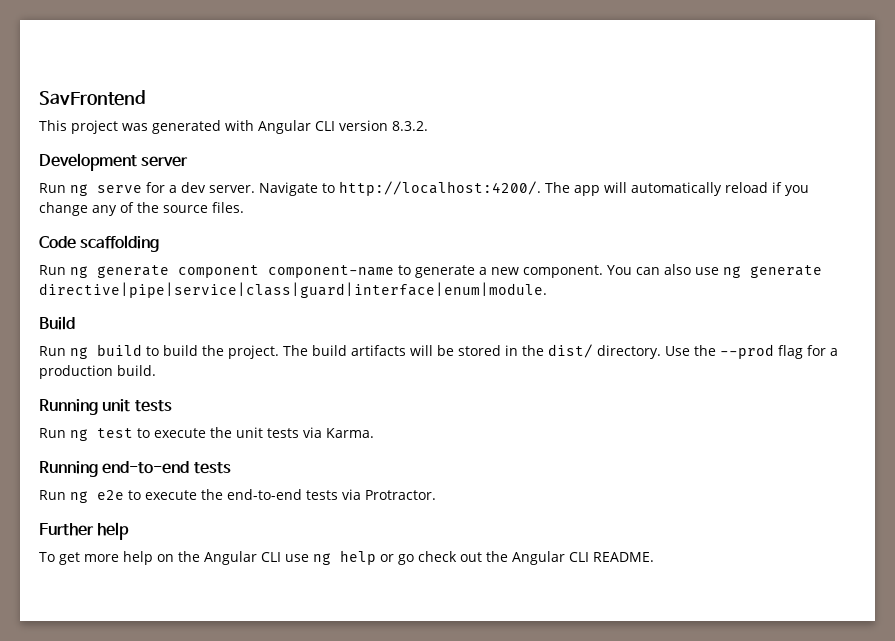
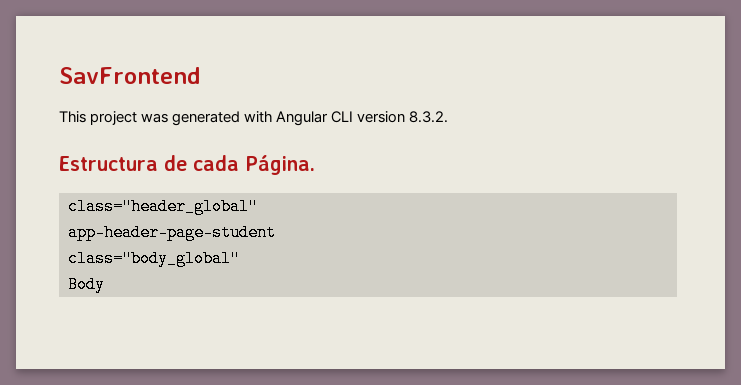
- Development server
- Run ng serve for a dev server. Navigate to http://localhost:4200/. The app will automatically reload if you change any of the source files.
- Code scaffolding
- Run ng generate component component-name to generate a new component. You can also use ng generate directive|pipe|service|class|guard|interface|enum|module.
- Build
- Run ng build to build the project. The build artifacts will be stored in the dist/ directory. Use the --prod flag for a production build.
- Running unit tests
- Run ng test to execute the unit tests via Karma.
- Running end-to-end tests
- Run ng e2e to execute the end-to-end tests via Protractor.
- Further help
- To get more help on the Angular CLI use ng help or go check out the Angular CLI README.
+ Estructura de cada Página.
+ class="header_global"
+ app-header-page-student
+ class="body_global"
+ Body

